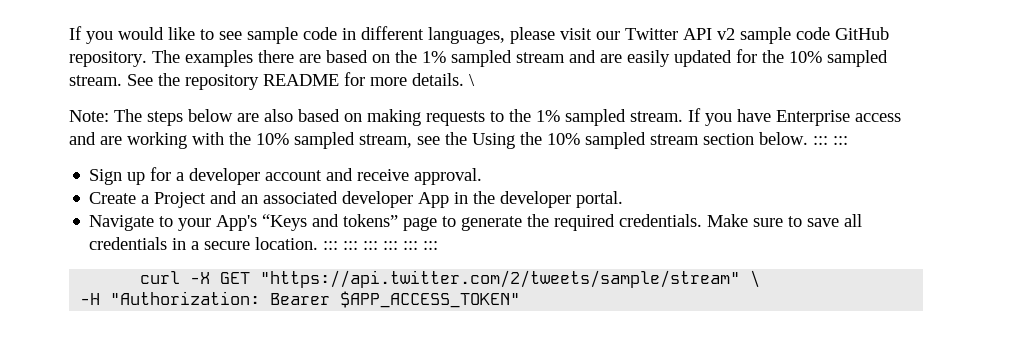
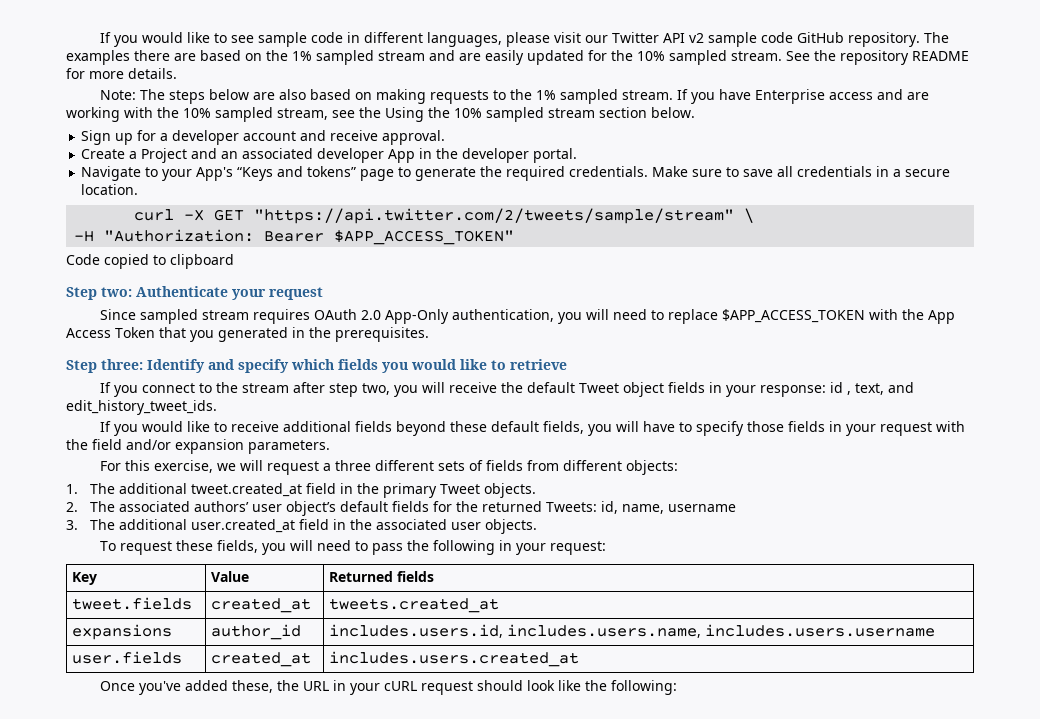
- See the repository README for more details. \
+ See the repository README for more details.
- If you have Enterprise access and are working with the 10% sampled stream, see the Using the 10% sampled stream section below. ::: :::
+ If you have Enterprise access and are working with the 10% sampled stream, see the Using the 10% sampled stream section below.
- Make sure to save all credentials in a secure location. ::: ::: ::: ::: ::: :::
+ Make sure to save all credentials in a secure location.
+ Code copied to clipboard
+ Step two: Authenticate your request
+ Since sampled stream requires OAuth 2.0 App-Only authentication, you will need to replace $APP_ACCESS_TOKEN with the App Access Token that you generated in the prerequisites.
+ Step three: Identify and specify which fields you would like to retrieve
+ If you connect to the stream after step two, you will receive the default Tweet object fields in your response: id , text, and edit_history_tweet_ids.
+ If you would like to receive additional fields beyond these default fields, you will have to specify those fields in your request with the field and/or expansion parameters.
+ For this exercise, we will request a three different sets of fields from different objects:
+ 1. The additional tweet.created_at field in the primary Tweet objects.
+ 2. The associated authors’ user object’s default fields for the returned Tweets: id, name, username
+ 3. The additional user.created_at field in the associated user objects.
+ To request these fields, you will need to pass the following in your request:
+ Key | Value | Returned fields
+ tweet.fields | created_at | tweets.created_at
+ expansions | author_id | includes.users.id, includes.users.name, includes.users.username
+ user.fields | created_at | includes.users.created_at
+ Once you've added these, the URL in your cURL request should look like the following:

